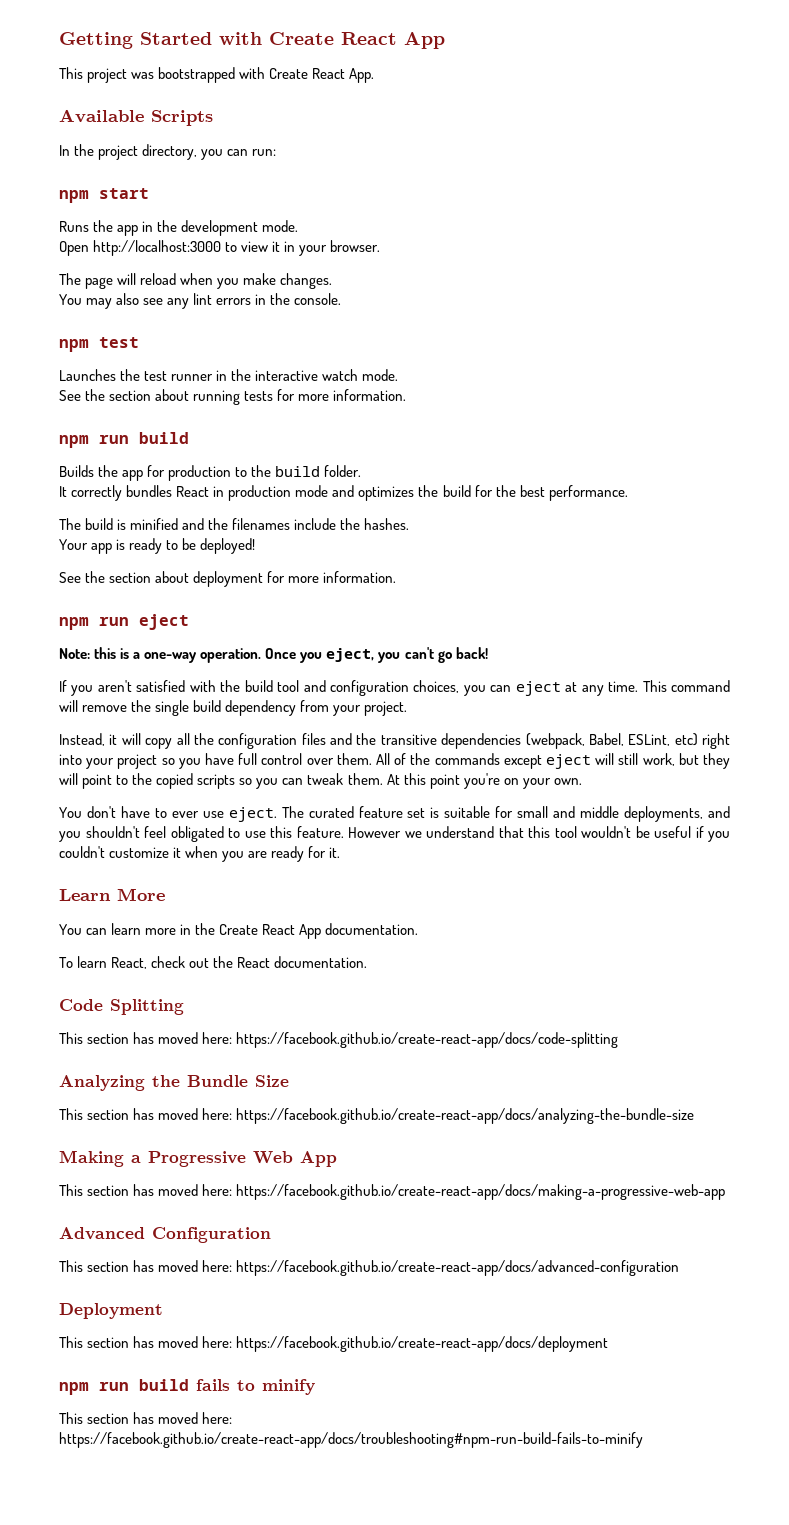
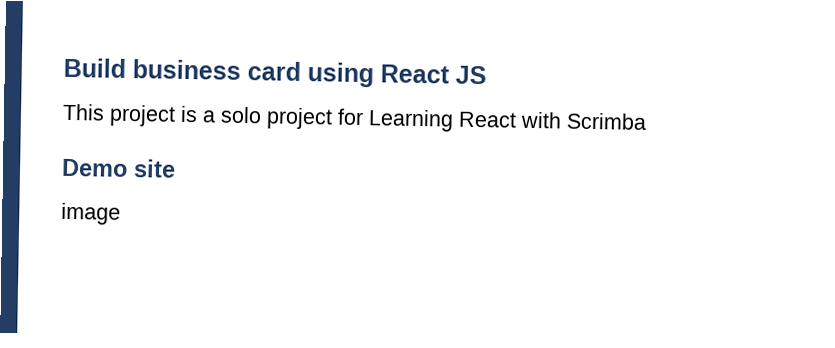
- Getting Started with Create React App
- This project was bootstrapped with Create React App.
- Available Scripts
- In the project directory, you can run:
- npm start
- Runs the app in the development mode.
- Open http://localhost:3000 to view it in your browser.
- The page will reload when you make changes.
- You may also see any lint errors in the console.
- npm test
- Launches the test runner in the interactive watch mode.
- See the section about running tests for more information.
- npm run build
- Builds the app for production to the build folder.
- It correctly bundles React in production mode and optimizes the build for the best performance.
- The build is minified and the filenames include the hashes.
- Your app is ready to be deployed!
- See the section about deployment for more information.
- npm run eject
- Note: this is a one-way operation. Once you eject, you can't go back!
- If you aren't satisfied with the build tool and configuration choices, you can eject at any time. This command will remove the single build dependency from your project.
- Instead, it will copy all the configuration files and the transitive dependencies (webpack, Babel, ESLint, etc) right into your project so you have full control over them. All of the commands except eject will still work, but they will point to the copied scripts so you can tweak them. At this point you're on your own.
- You don't have to ever use eject. The curated feature set is suitable for small and middle deployments, and you shouldn't feel obligated to use this feature. However we understand that this tool wouldn't be useful if you couldn't customize it when you are ready for it.
- Learn More
- You can learn more in the Create React App documentation.
- To learn React, check out the React documentation.
- Code Splitting
- This section has moved here: https://facebook.github.io/create-react-app/docs/code-splitting
- Analyzing the Bundle Size
- This section has moved here: https://facebook.github.io/create-react-app/docs/analyzing-the-bundle-size
- Making a Progressive Web App
- This section has moved here: https://facebook.github.io/create-react-app/docs/making-a-progressive-web-app
- Advanced Configuration
- This section has moved here: https://facebook.github.io/create-react-app/docs/advanced-configuration
- Deployment
- This section has moved here: https://facebook.github.io/create-react-app/docs/deployment
- npm run build fails to minify
- This section has moved here: https://facebook.github.io/create-react-app/docs/troubleshooting#npm-run-build-fails-to-minify
+ Build business card using React JS
+ This project is a solo project for Learning React with Scrimba
+ Demo site
+ image

